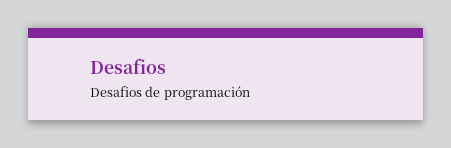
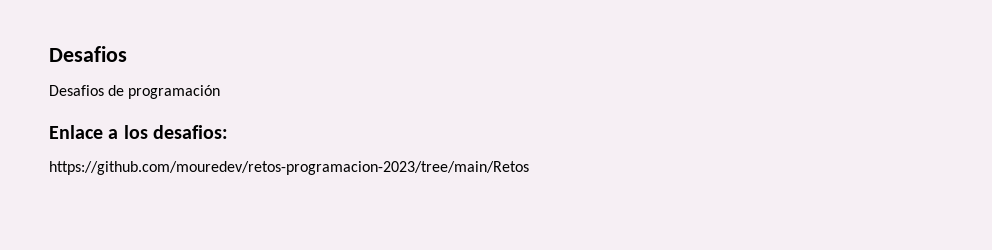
+ Enlace a los desafios:
+ https://github.com/mouredev/retos-programacion-2023/tree/main/Retos

